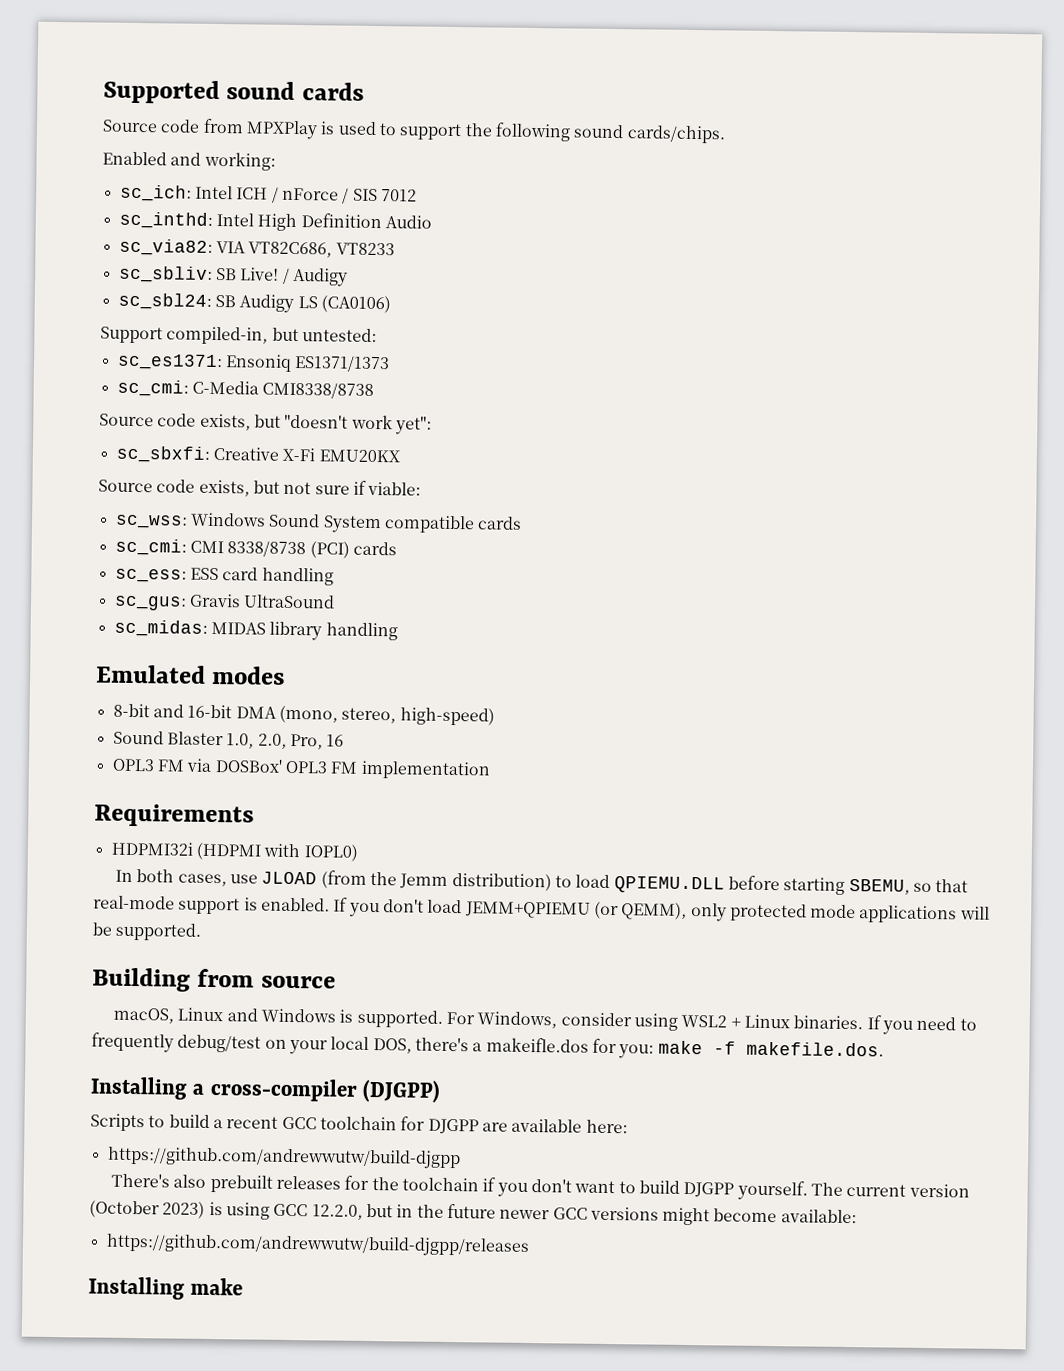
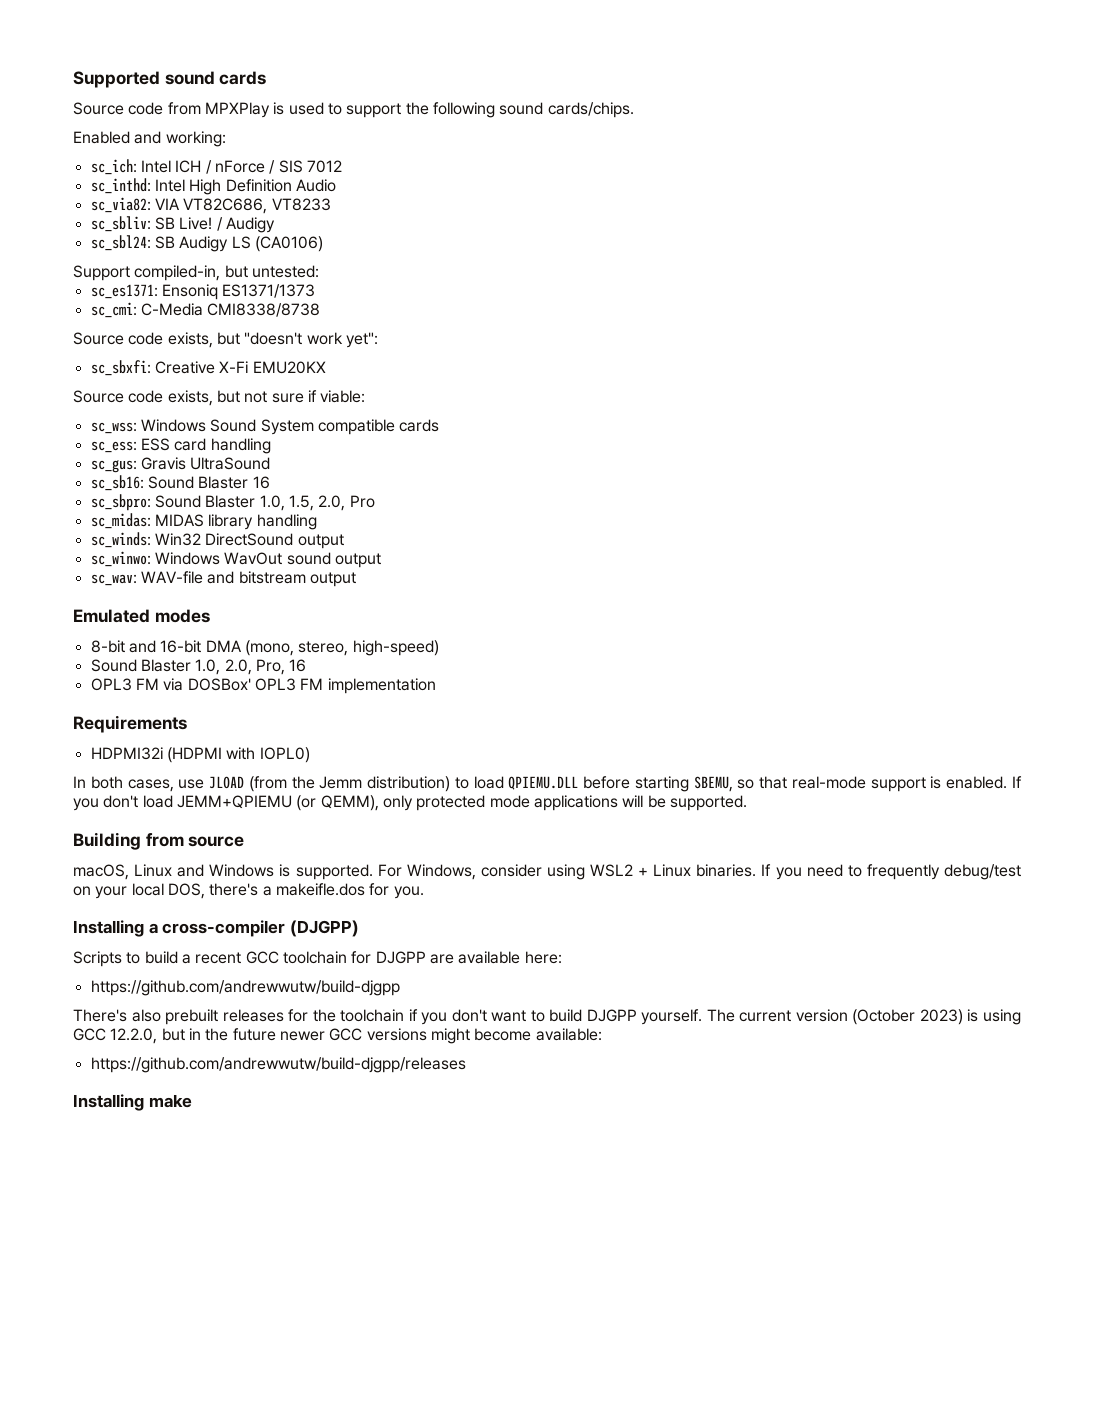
- sc_cmi: CMI 8338/8738 (PCI) cards
+ sc_sb16: Sound Blaster 16
+ sc_sbpro: Sound Blaster 1.0, 1.5, 2.0, Pro
  sc_midas: MIDAS library handling
+ sc_winds: Win32 DirectSound output
+ sc_winwo: Windows WavOut sound output
+ sc_wav: WAV-file and bitstream output
- If you need to frequently debug/test on your local DOS, there's a makeifle.dos for you: make -f makefile.dos.
+ If you need to frequently debug/test on your local DOS, there's a makeifle.dos for you.

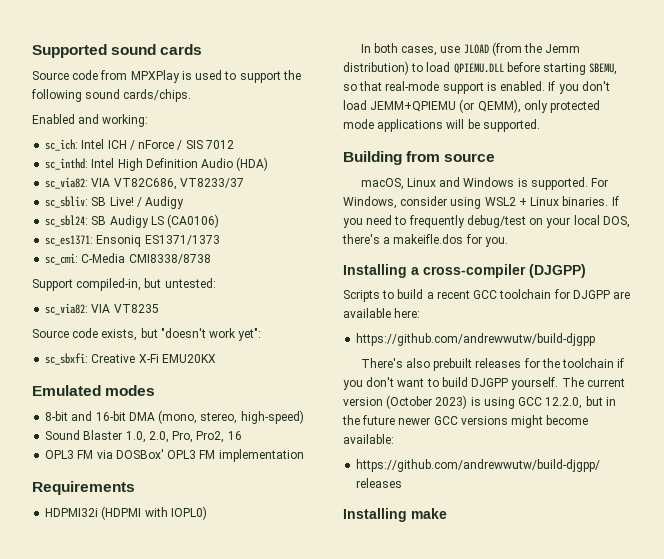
- sc_inthd: Intel High Definition Audio
+ sc_inthd: Intel High Definition Audio (HDA)
- sc_via82: VIA VT82C686, VT8233
+ sc_via82: VIA VT82C686, VT8233/37
- Support compiled-in, but untested:
+ Support compiled-in, but untested:
+ sc_via82: VIA VT8235
- Source code exists, but not sure if viable:
- sc_wss: Windows Sound System compatible cards
- sc_ess: ESS card handling
- sc_gus: Gravis UltraSound
- sc_sb16: Sound Blaster 16
- sc_sbpro: Sound Blaster 1.0, 1.5, 2.0, Pro
- sc_midas: MIDAS library handling
- sc_winds: Win32 DirectSound output
- sc_winwo: Windows WavOut sound output
- sc_wav: WAV-file and bitstream output
- Sound Blaster 1.0, 2.0, Pro, 16
+ Sound Blaster 1.0, 2.0, Pro, Pro2, 16

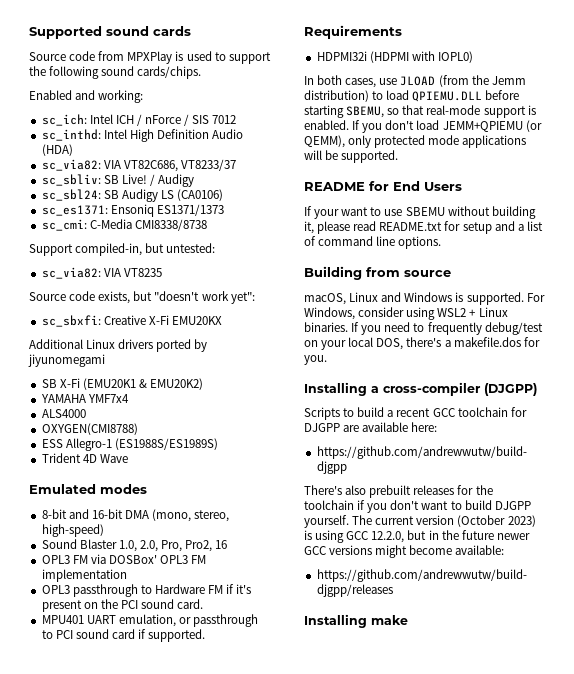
+ Additional Linux drivers ported by jiyunomegami
+ SB X-Fi (EMU20K1 & EMU20K2)
+ YAMAHA YMF7x4
+ ALS4000
+ OXYGEN(CMI8788)
+ ESS Allegro-1 (ES1988S/ES1989S)
+ Trident 4D Wave
+ OPL3 passthrough to Hardware FM if it's present on the PCI sound card.
+ MPU401 UART emulation, or passthrough to PCI sound card if supported.
+ README for End Users
+ If your want to use SBEMU without building it, please read README.txt for setup and a list of command line options.
- If you need to frequently debug/test on your local DOS, there's a makeifle.dos for you.
+ If you need to frequently debug/test on your local DOS, there's a makefile.dos for you.

